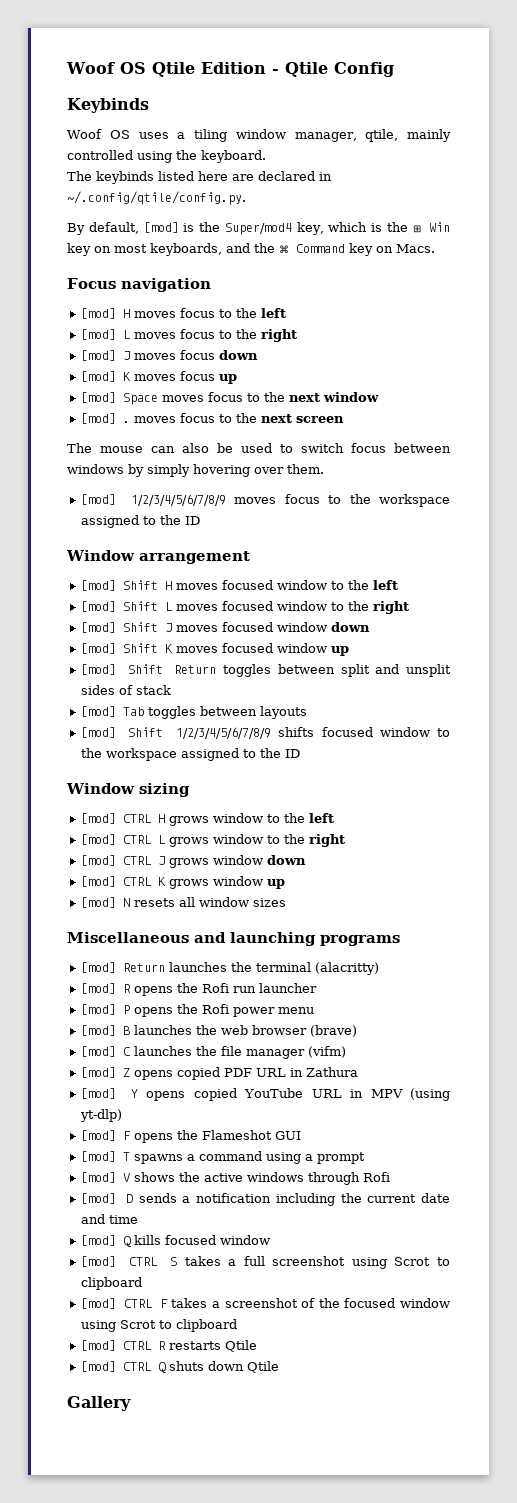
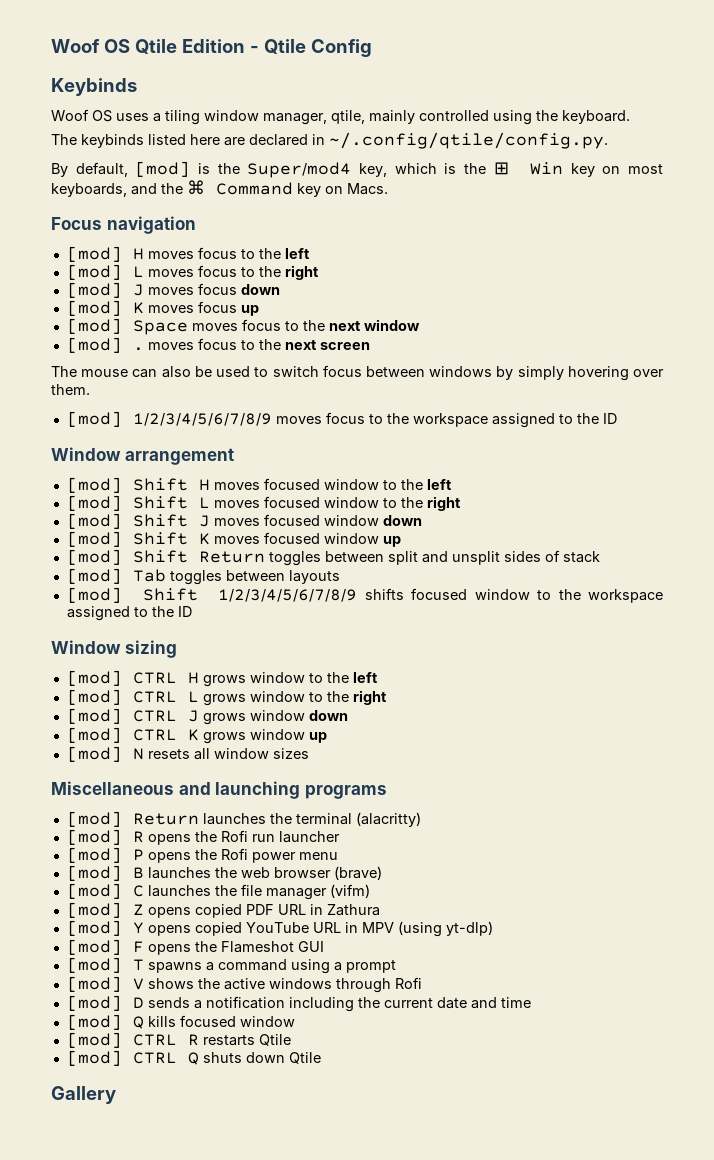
- [mod] CTRL S takes a full screenshot using Scrot to clipboard
- [mod] CTRL F takes a screenshot of the focused window using Scrot to clipboard

